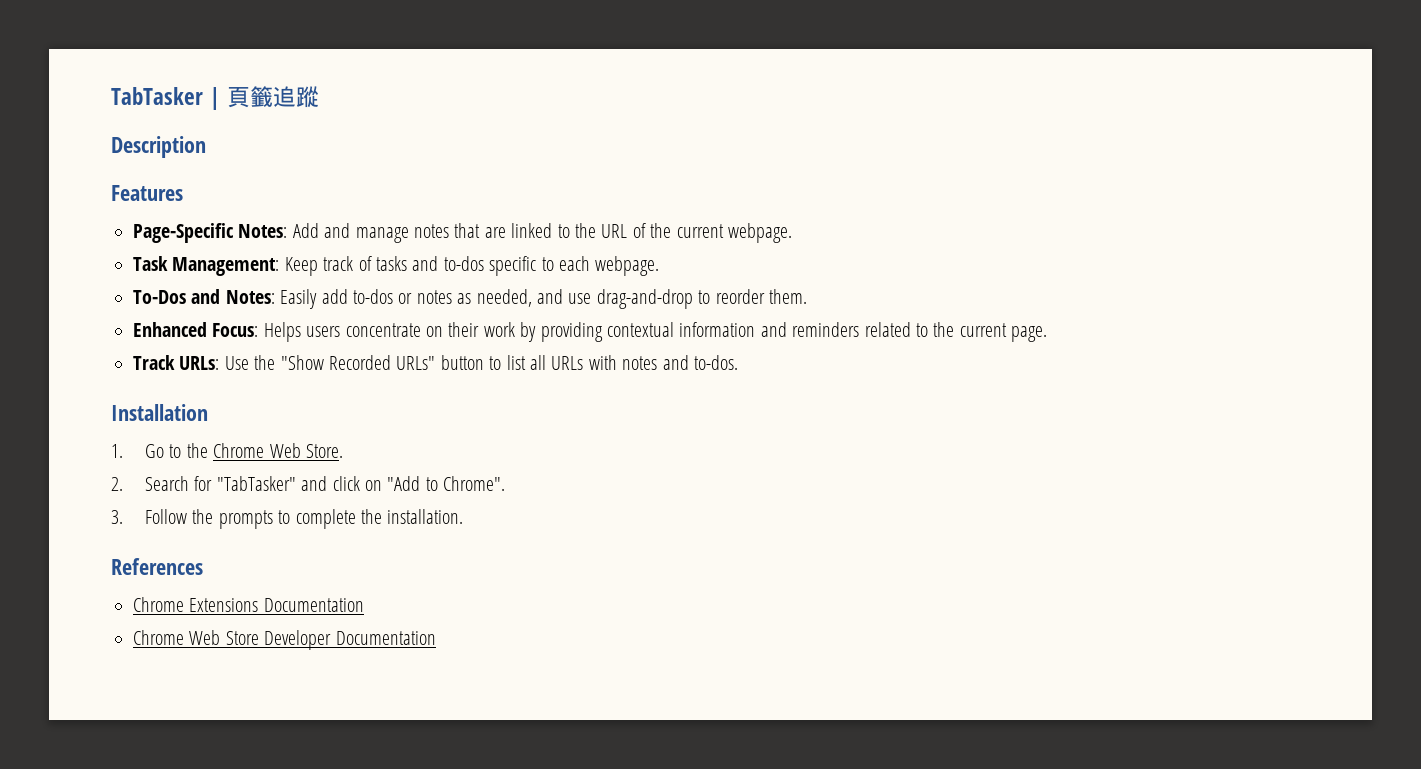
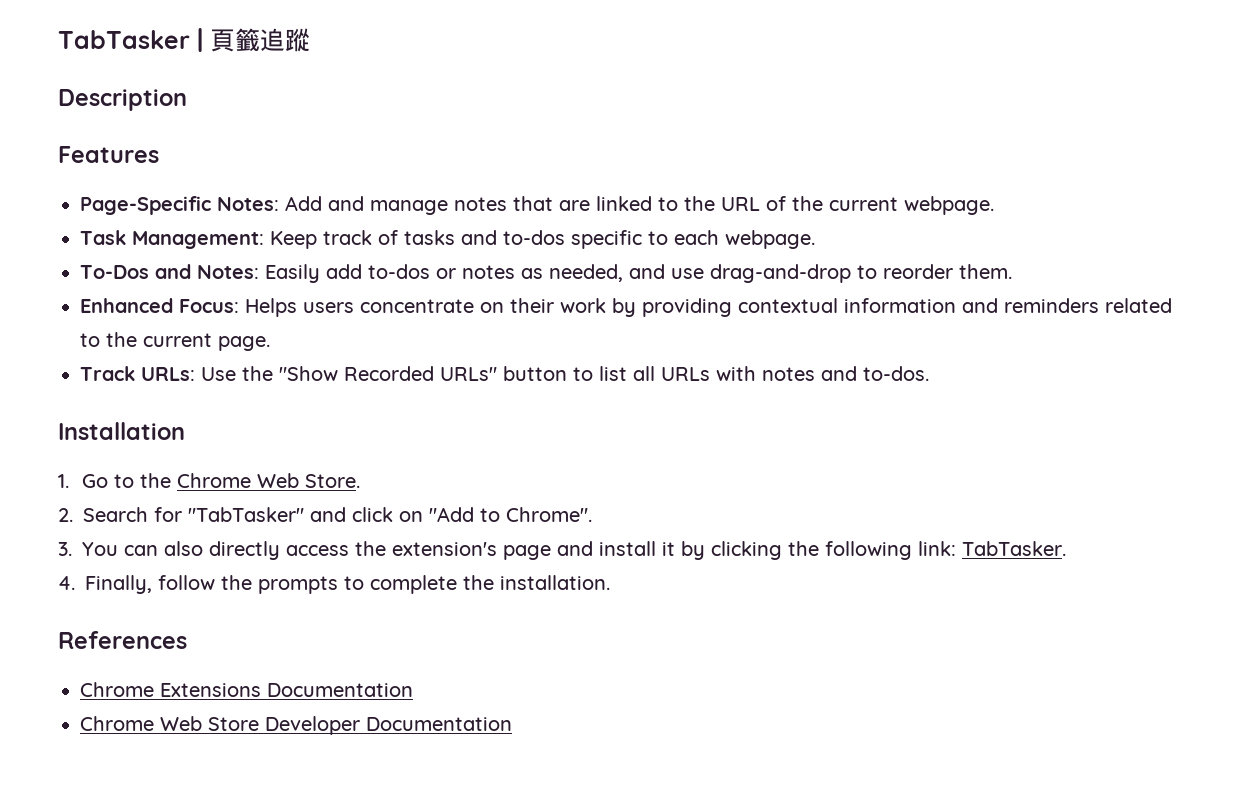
- 3. Follow the prompts to complete the installation.
+ 3. You can also directly access the extension's page and install it by clicking the following link: TabTasker.
+ 4. Finally, follow the prompts to complete the installation.

